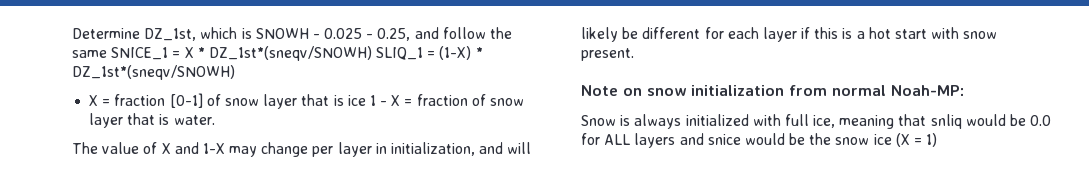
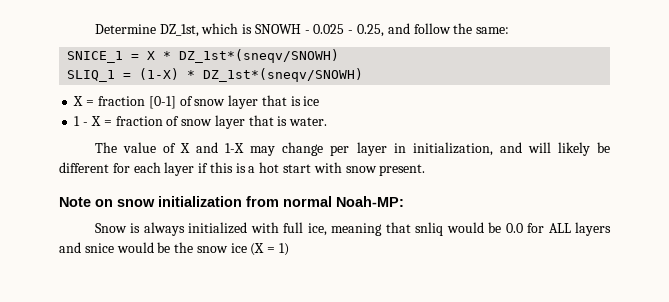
- Determine DZ_1st, which is SNOWH - 0.025 - 0.25, and follow the same SNICE_1 = X * DZ_1st*(sneqv/SNOWH) SLIQ_1 = (1-X) * DZ_1st*(sneqv/SNOWH)
+ Determine DZ_1st, which is SNOWH - 0.025 - 0.25, and follow the same:
+ SNICE_1 = X * DZ_1st*(sneqv/SNOWH)
+ SLIQ_1 = (1-X) * DZ_1st*(sneqv/SNOWH)
- X = fraction [0-1] of snow layer that is ice 1 - X = fraction of snow layer that is water.
+ X = fraction [0-1] of snow layer that is ice
+ 1 - X = fraction of snow layer that is water.

